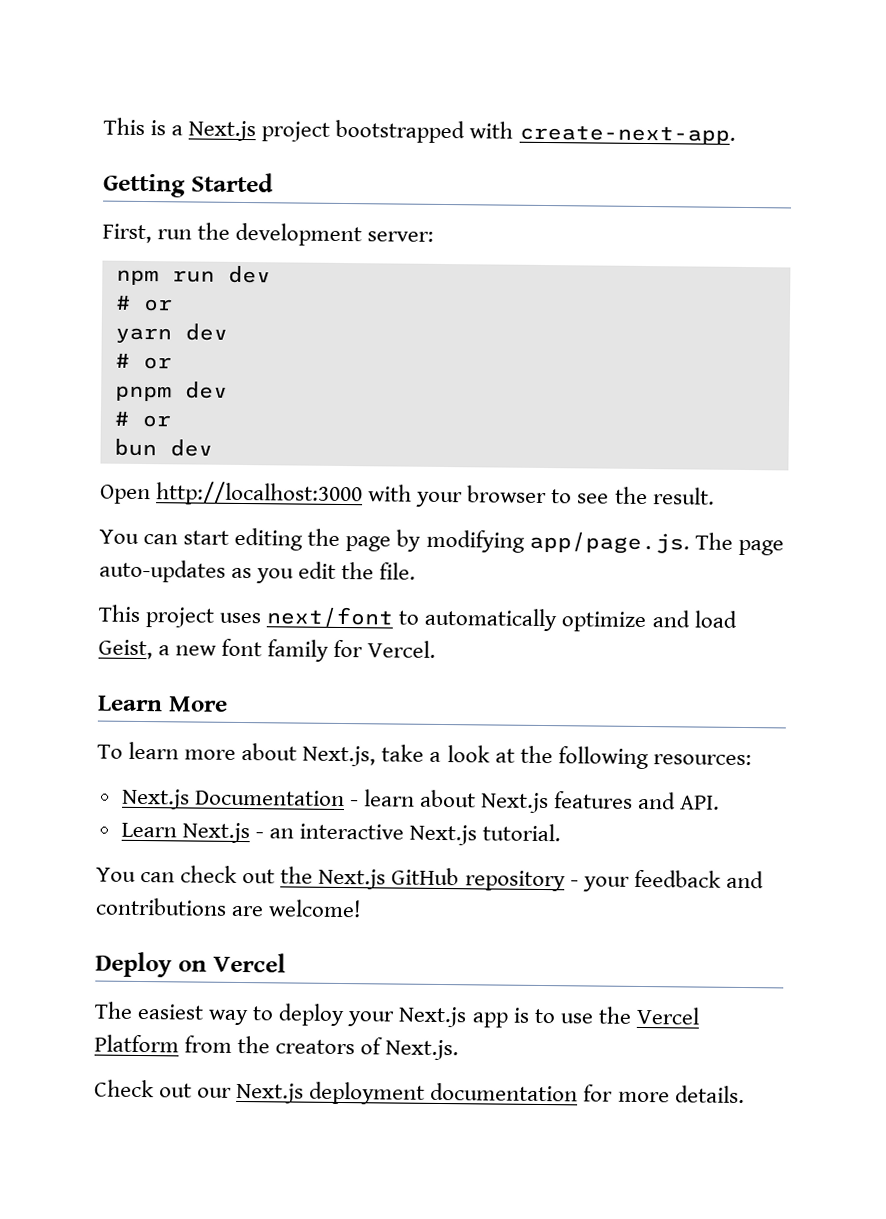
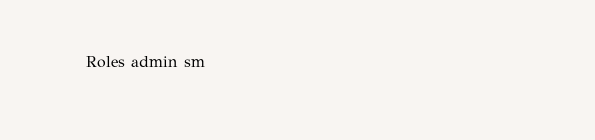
- This is a Next.js project bootstrapped with create-next-app.
- Getting Started
- First, run the development server:
- npm run dev
- # or
- yarn dev
- # or
- pnpm dev
- # or
- bun dev
- Open http://localhost:3000 with your browser to see the result.
- You can start editing the page by modifying app/page.js. The page auto-updates as you edit the file.
- This project uses next/font to automatically optimize and load Geist, a new font family for Vercel.
- Learn More
- To learn more about Next.js, take a look at the following resources:
- Next.js Documentation - learn about Next.js features and API.
- Learn Next.js - an interactive Next.js tutorial.
- You can check out the Next.js GitHub repository - your feedback and contributions are welcome!
- Deploy on Vercel
- The easiest way to deploy your Next.js app is to use the Vercel Platform from the creators of Next.js.
- Check out our Next.js deployment documentation for more details.
+ Roles admin sm

